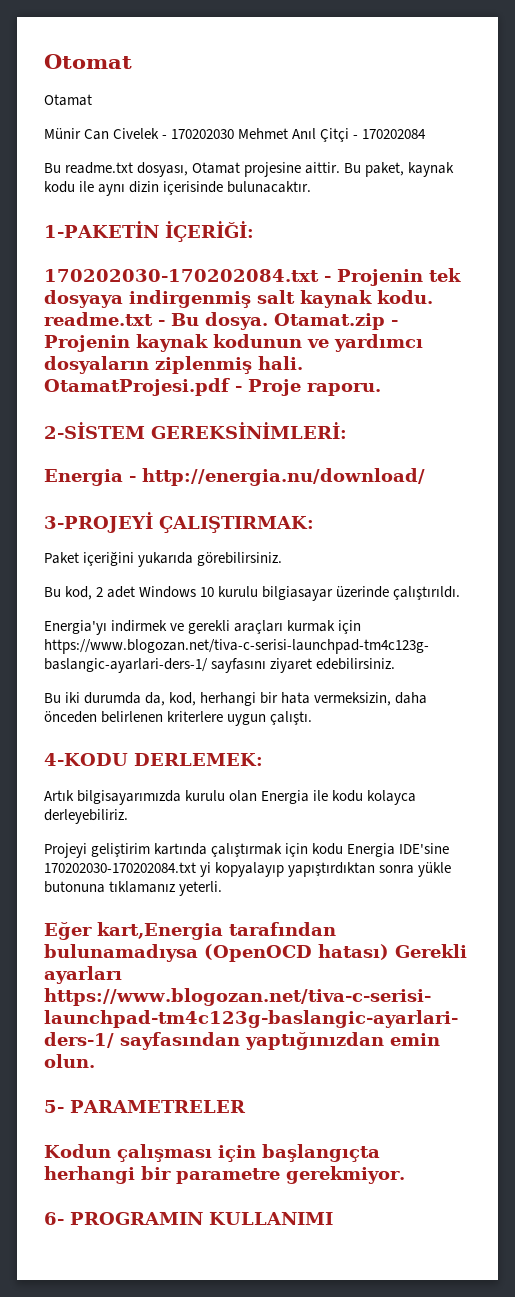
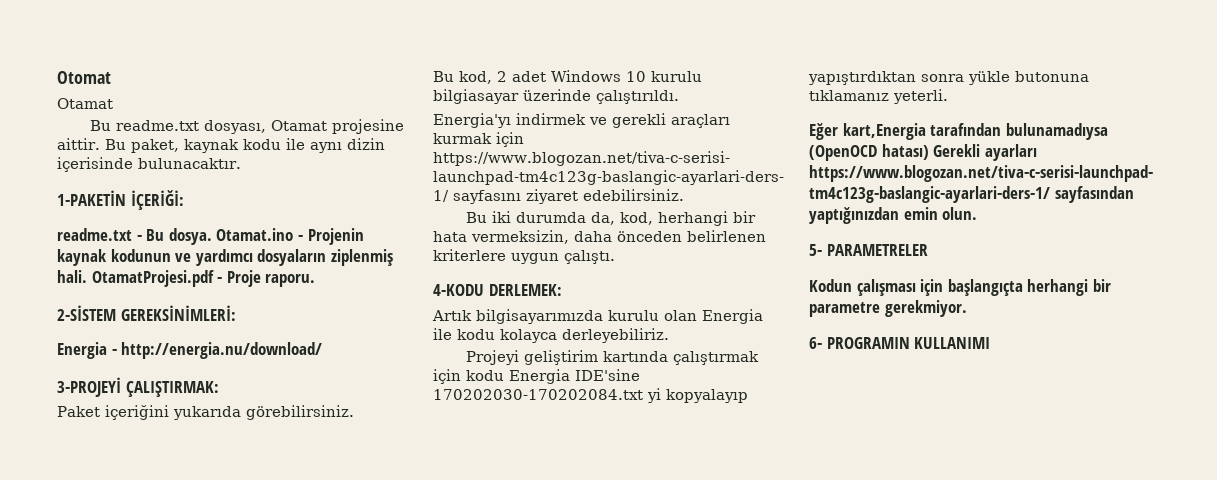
- Münir Can Civelek - 170202030 Mehmet Anıl Çitçi - 170202084
- 170202030-170202084.txt - Projenin tek dosyaya indirgenmiş salt kaynak kodu. readme.txt - Bu dosya.
+ readme.txt - Bu dosya.
- Otamat.zip - Projenin kaynak kodunun ve yardımcı dosyaların ziplenmiş hali.
+ Otamat.ino - Projenin kaynak kodunun ve yardımcı dosyaların ziplenmiş hali.

